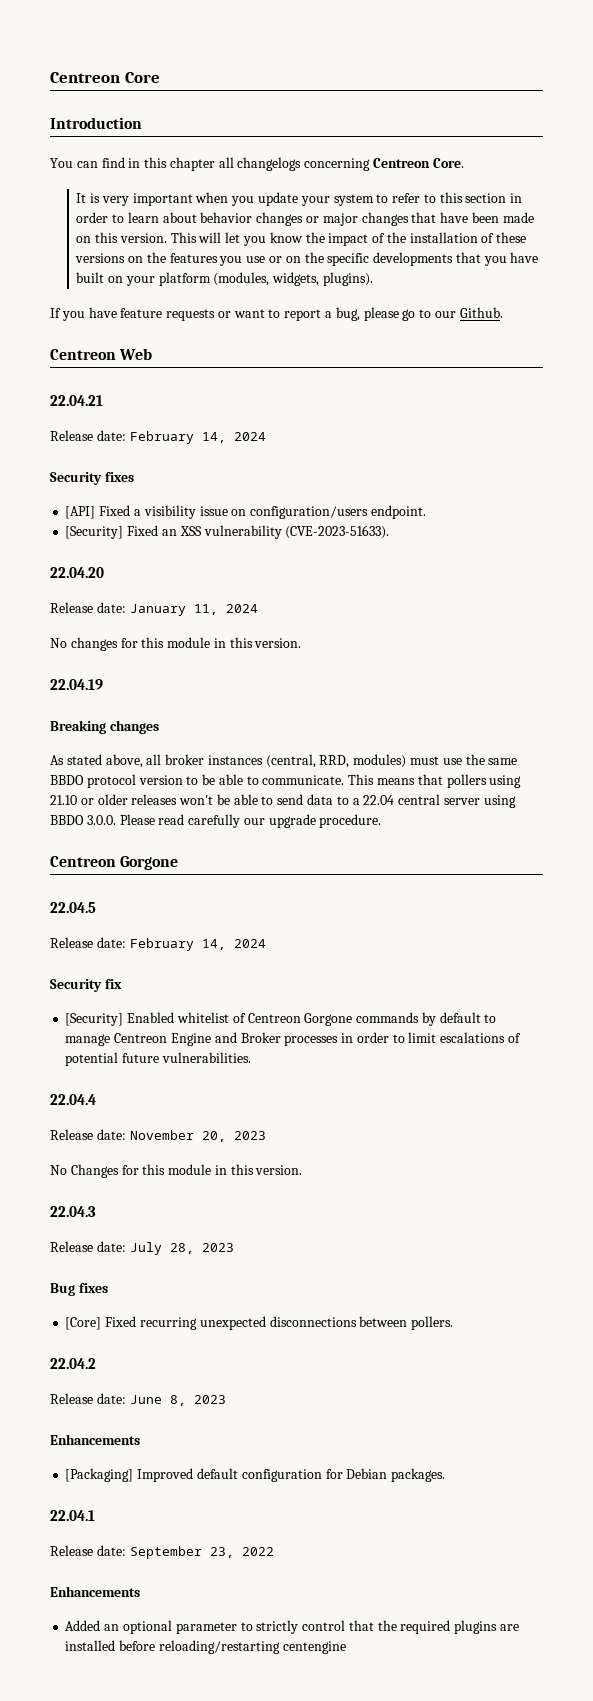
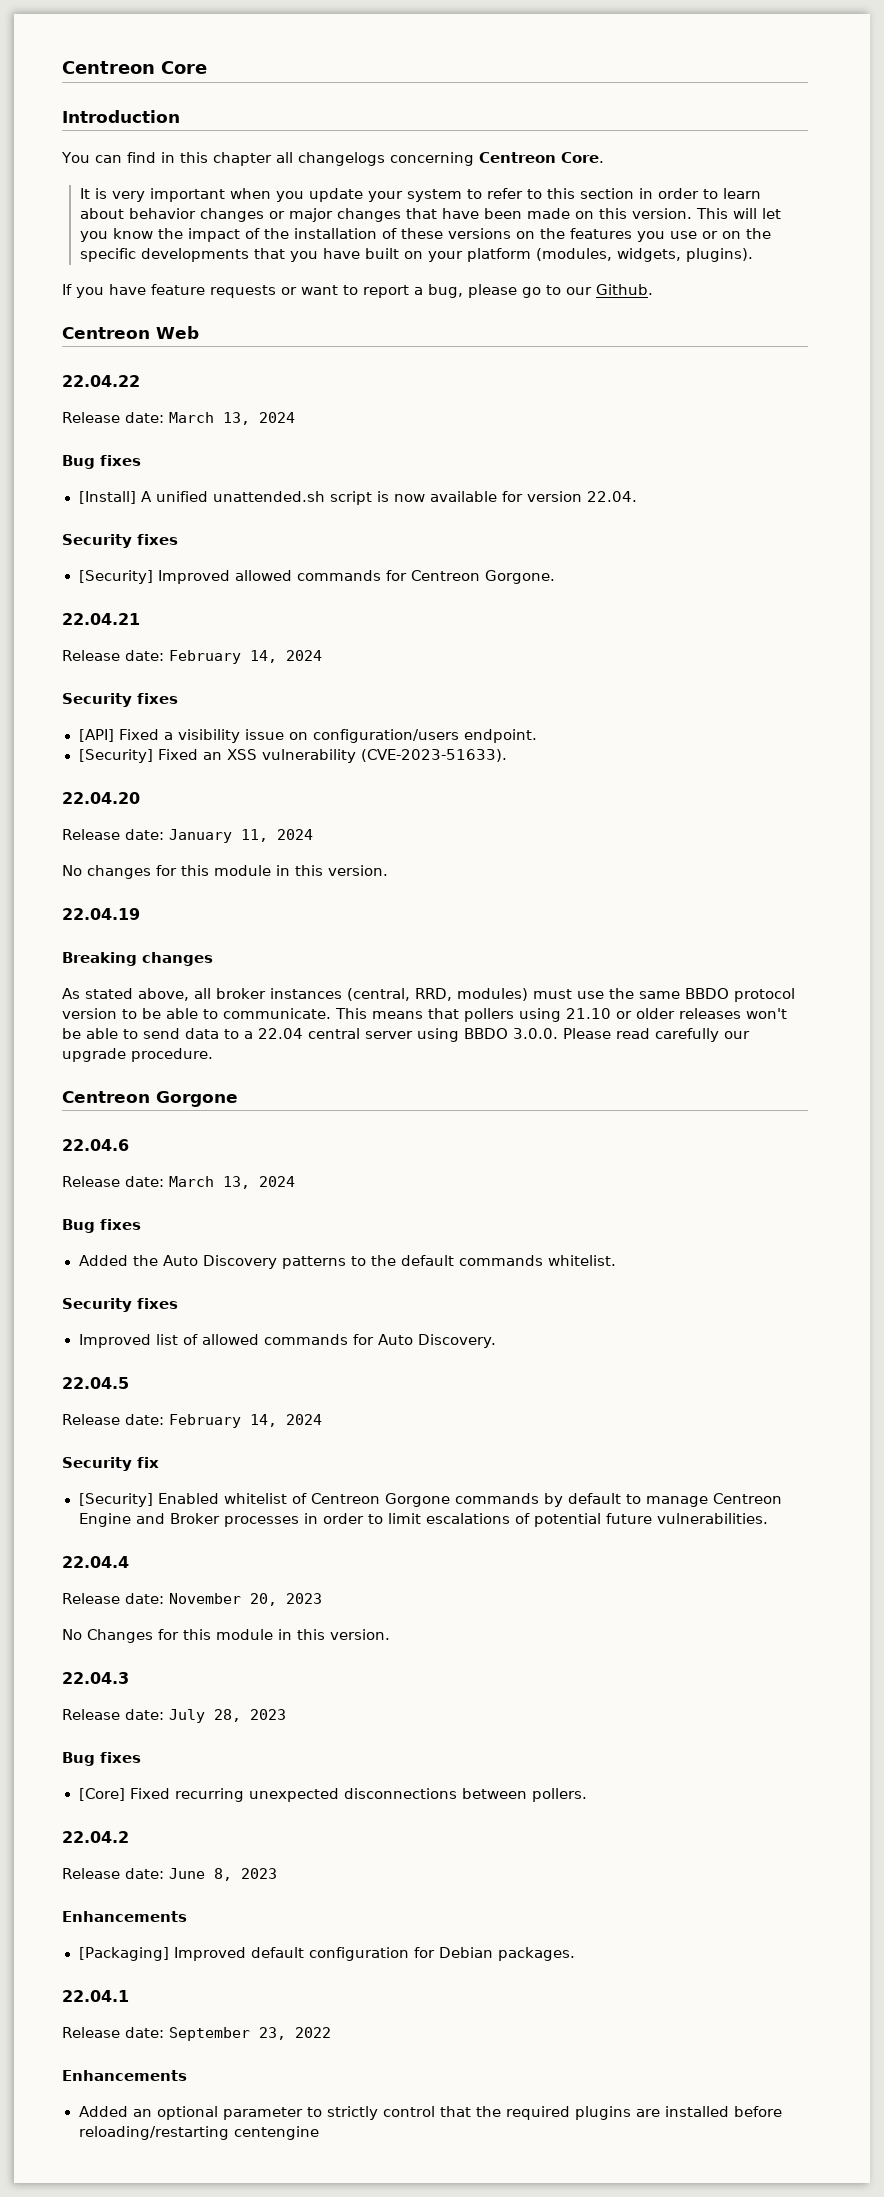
+ 22.04.22
+ Release date: March 13, 2024
+ Bug fixes
+ [Install] A unified unattended.sh script is now available for version 22.04.
+ Security fixes
+ [Security] Improved allowed commands for Centreon Gorgone.
+ 22.04.6
+ Release date: March 13, 2024
+ Bug fixes
+ Added the Auto Discovery patterns to the default commands whitelist.
+ Security fixes
+ Improved list of allowed commands for Auto Discovery.

